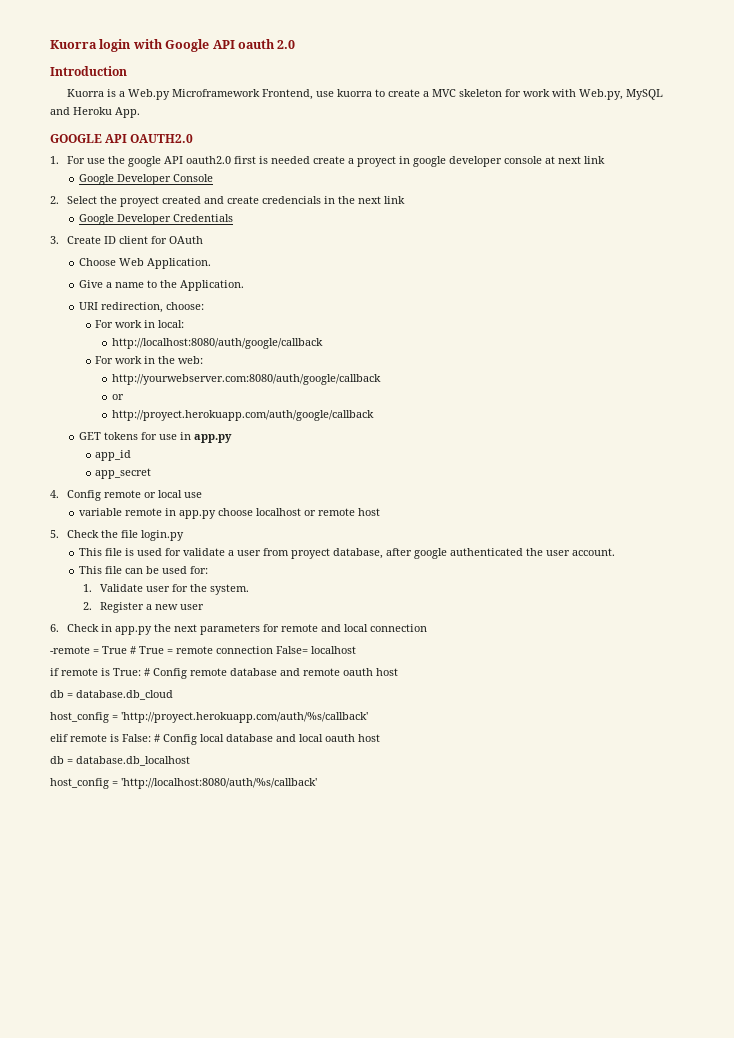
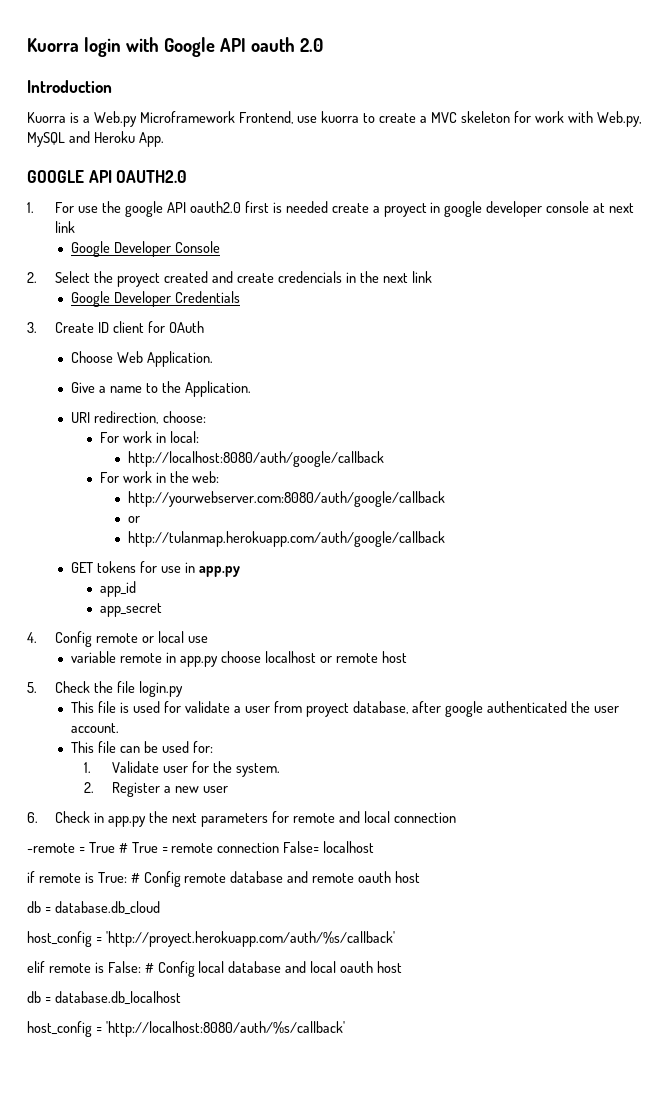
- http://proyect.herokuapp.com/auth/google/callback
+ http://tulanmap.herokuapp.com/auth/google/callback

